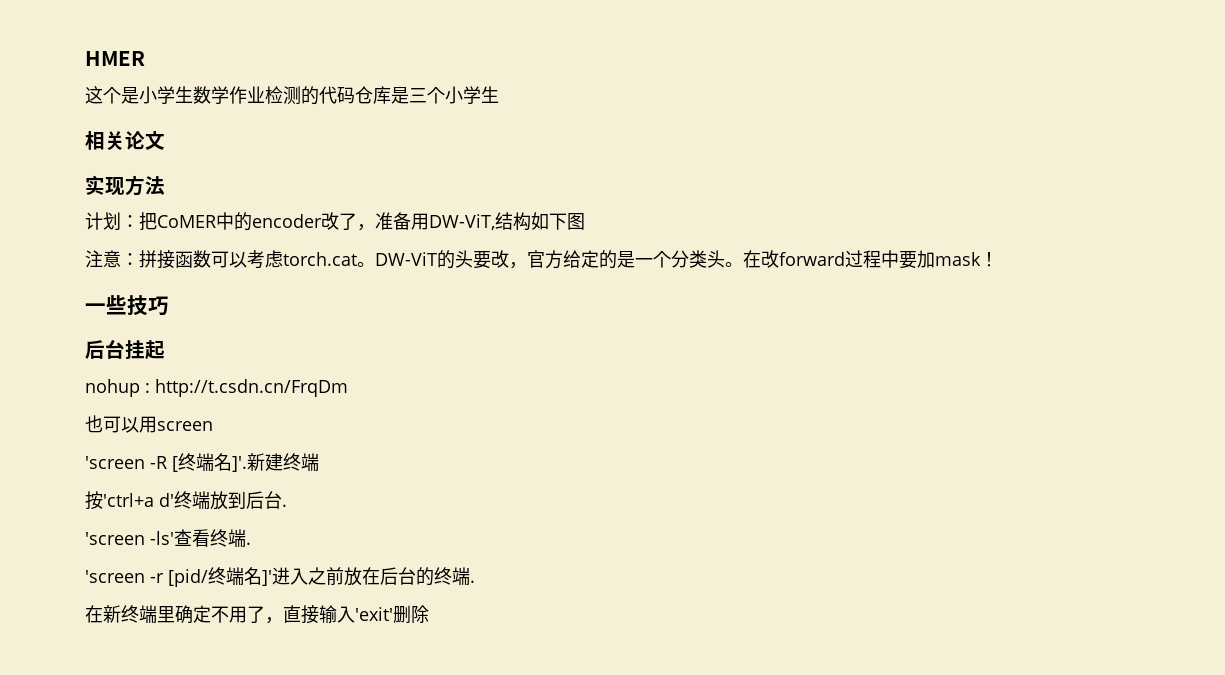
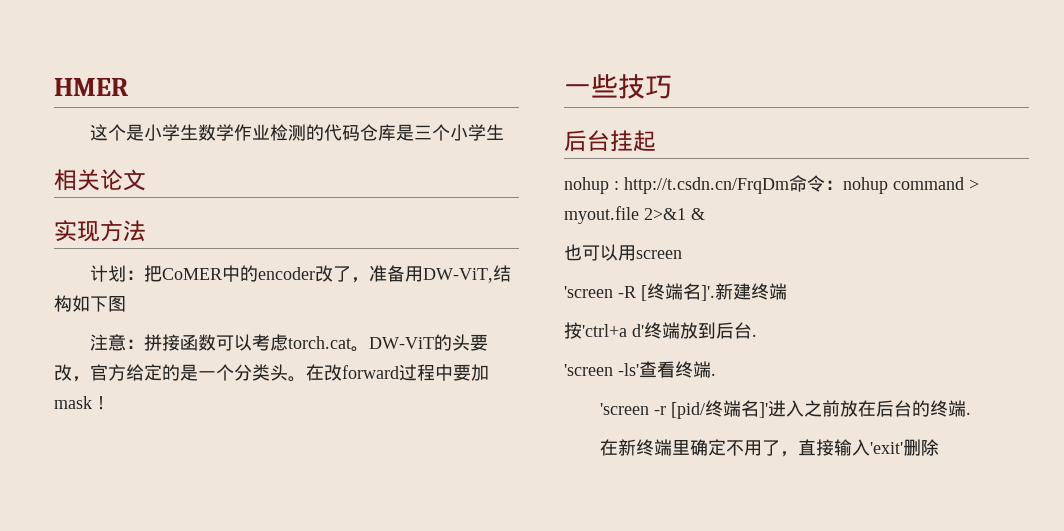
- nohup : http://t.csdn.cn/FrqDm
+ nohup : http://t.csdn.cn/FrqDm命令：nohup command > myout.file 2>&1 &

